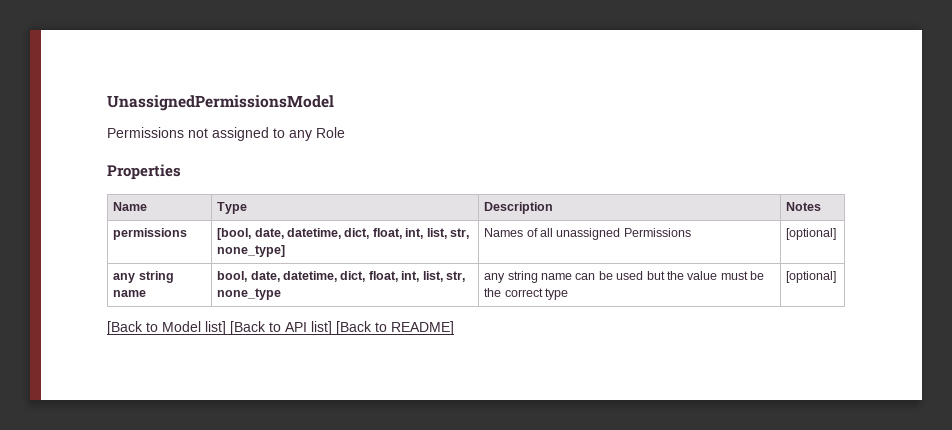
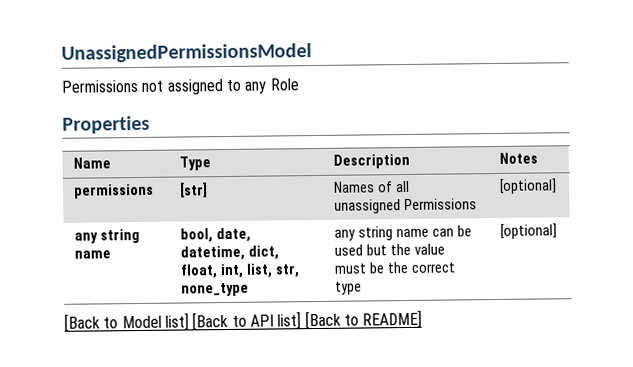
- permissions | [bool, date, datetime, dict, float, int, list, str, none_type] | Names of all unassigned Permissions | [optional]
+ permissions | [str] | Names of all unassigned Permissions | [optional]

